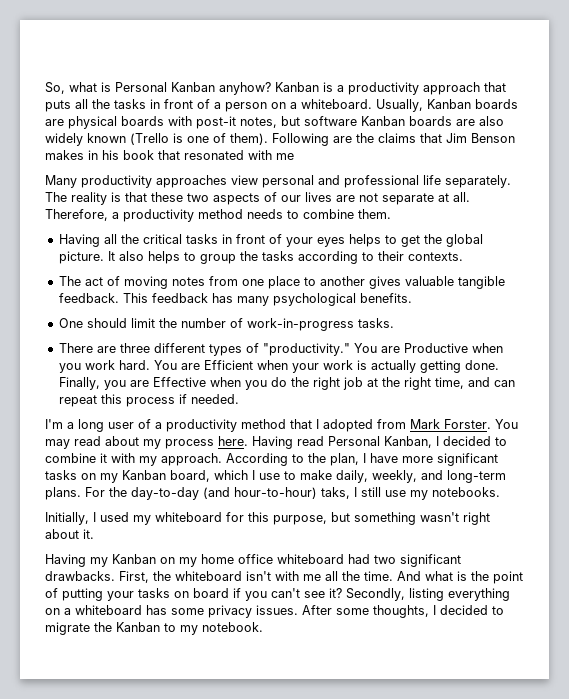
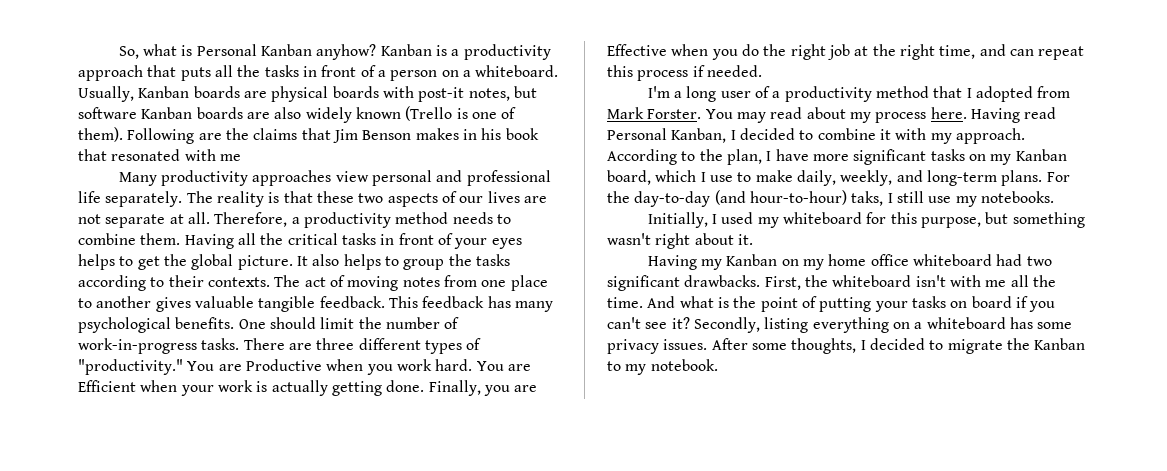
- Therefore, a productivity method needs to combine them.
- Having all the critical tasks in front of your eyes helps to get the global picture.
+ Therefore, a productivity method needs to combine them. Having all the critical tasks in front of your eyes helps to get the global picture.
- It also helps to group the tasks according to their contexts.
- The act of moving notes from one place to another gives valuable tangible feedback.
+ It also helps to group the tasks according to their contexts. The act of moving notes from one place to another gives valuable tangible feedback.
- This feedback has many psychological benefits.
- One should limit the number of work-in-progress tasks.
- There are three different types of "productivity."
+ This feedback has many psychological benefits. One should limit the number of work-in-progress tasks. There are three different types of "productivity."

